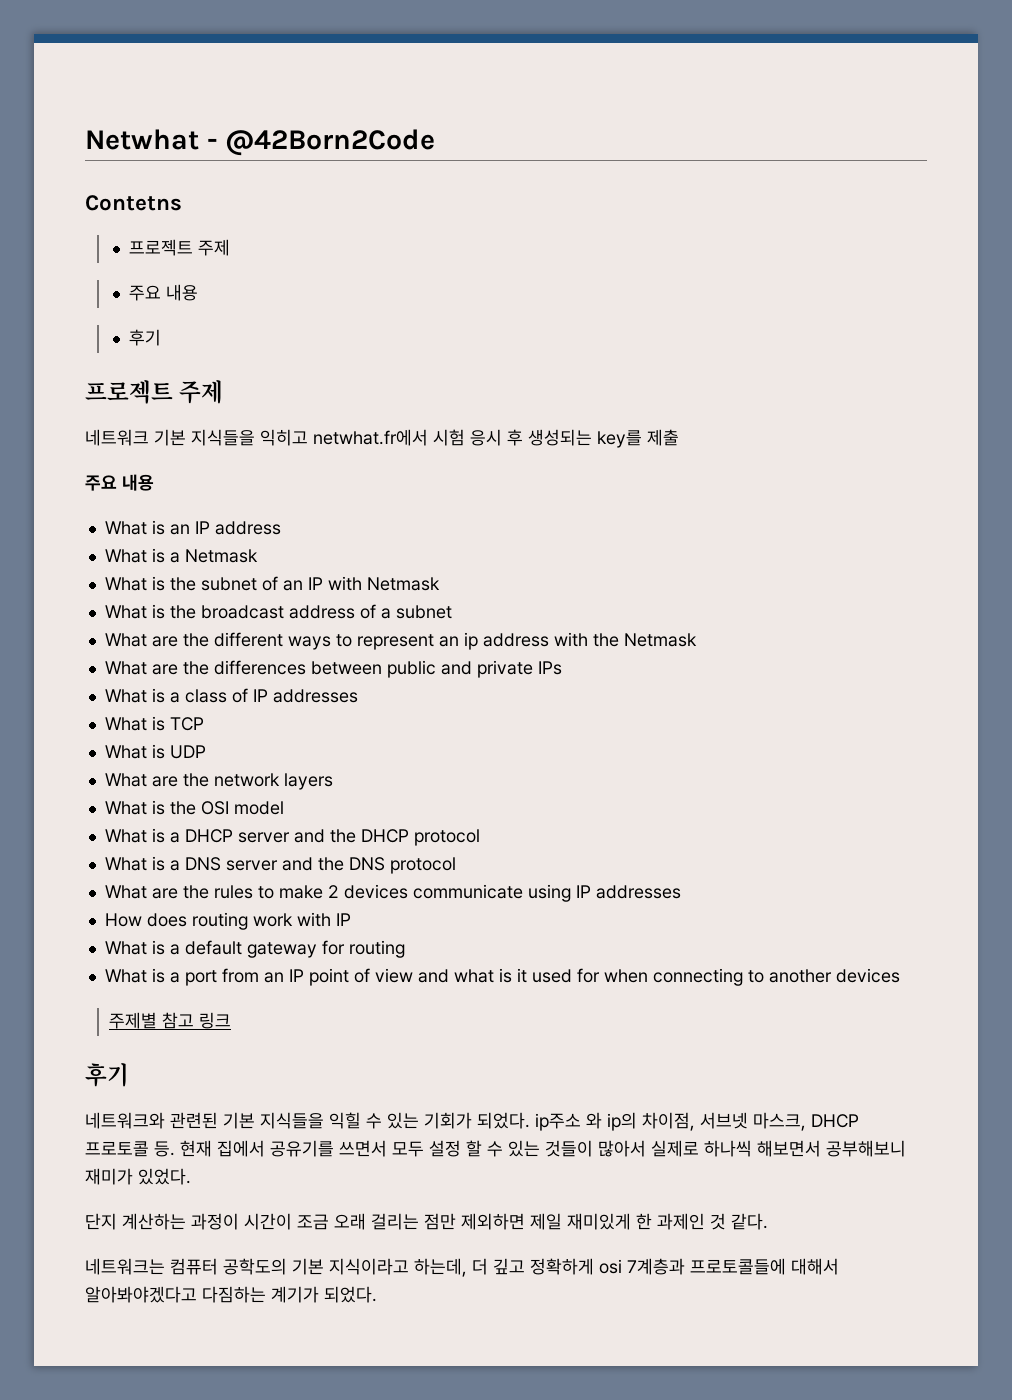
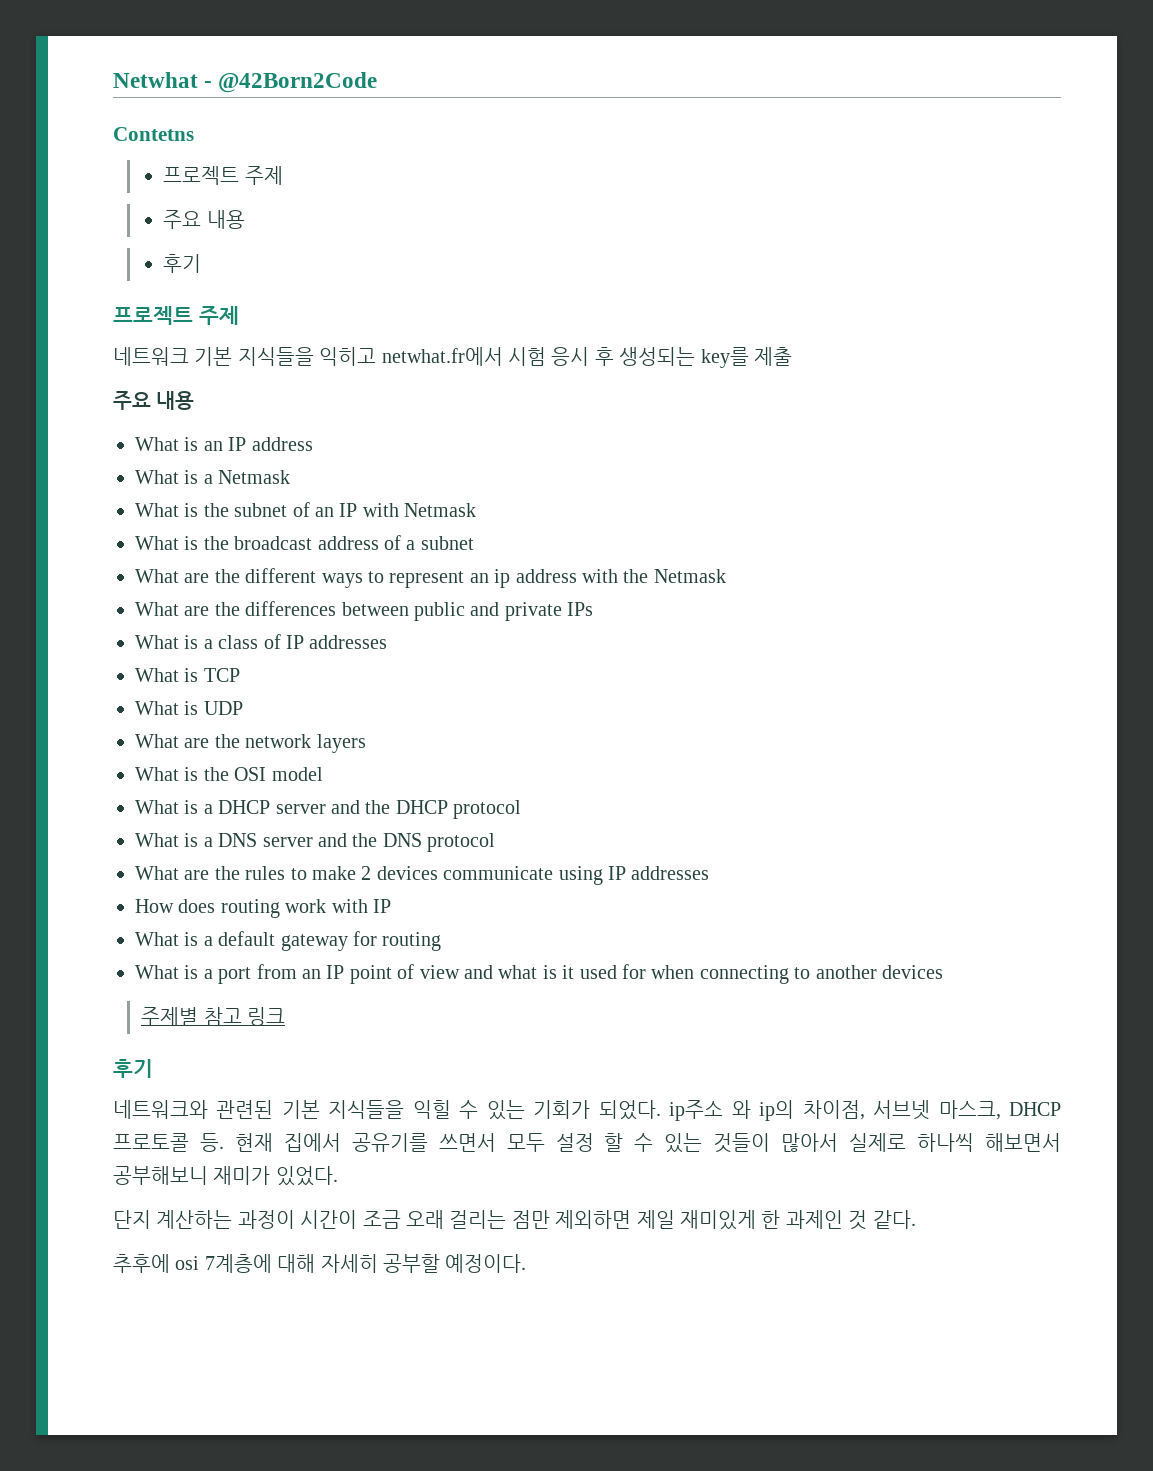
- 네트워크는 컴퓨터 공학도의 기본 지식이라고 하는데, 더 깊고 정확하게 osi 7계층과 프로토콜들에 대해서 알아봐야겠다고 다짐하는 계기가 되었다.
+ 추후에 osi 7계층에 대해 자세히 공부할 예정이다.

